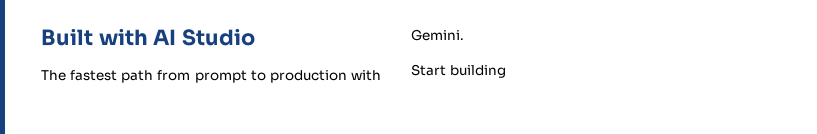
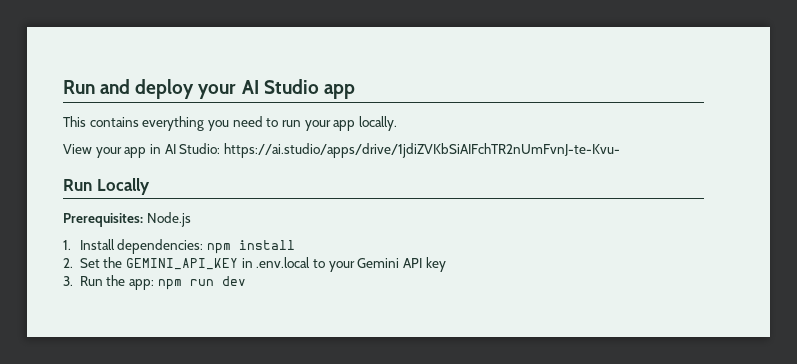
- Built with AI Studio
- The fastest path from prompt to production with Gemini.
- Start building
+ Run and deploy your AI Studio app
+ This contains everything you need to run your app locally.
+ View your app in AI Studio: https://ai.studio/apps/drive/1jdiZVKbSiAIFchTR2nUmFvnJ-te-Kvu-
+ Run Locally
+ Prerequisites: Node.js
+ 1. Install dependencies: npm install
+ 2. Set the GEMINI_API_KEY in .env.local to your Gemini API key
+ 3. Run the app: npm run dev

